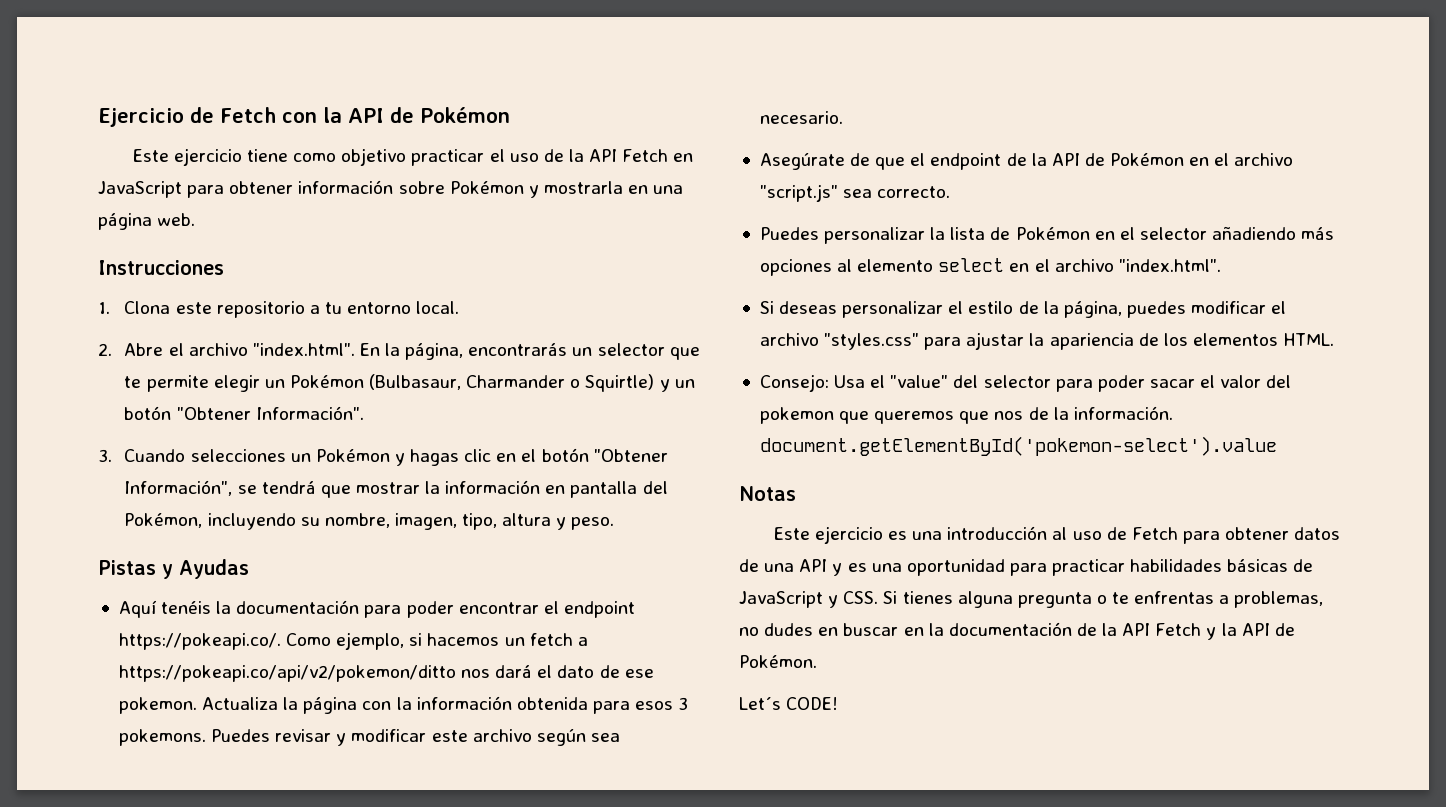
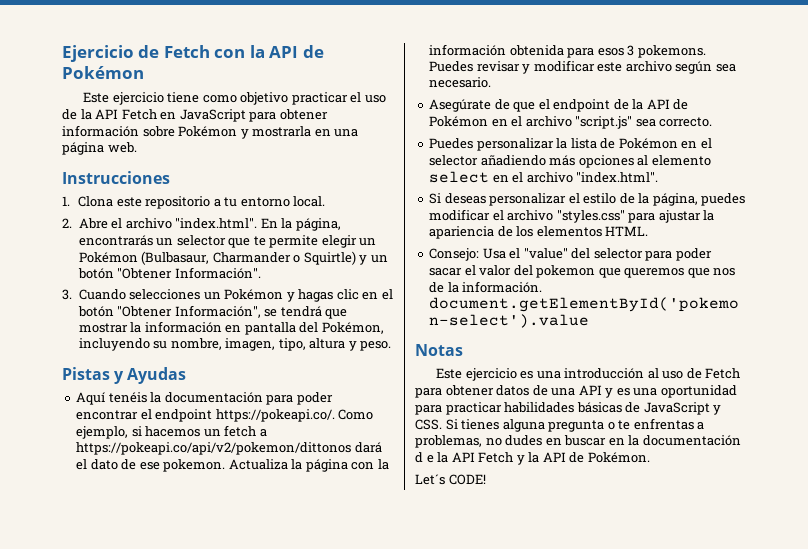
- Aquí tenéis la documentación para poder encontrar el endpoint https://pokeapi.co/. Como ejemplo, si hacemos un fetch a https://pokeapi.co/api/v2/pokemon/ditto nos dará el dato de ese pokemon.
+ Aquí tenéis la documentación para poder encontrar el endpoint https://pokeapi.co/. Como ejemplo, si hacemos un fetch a https://pokeapi.co/api/v2/pokemon/dittonos dará el dato de ese pokemon.
- Este ejercicio es una introducción al uso de Fetch para obtener datos de una API y es una oportunidad para practicar habilidades básicas de JavaScript y CSS. Si tienes alguna pregunta o te enfrentas a problemas, no dudes en buscar en la documentación de la API Fetch y la API de Pokémon.
+ Este ejercicio es una introducción al uso de Fetch para obtener datos de una API y es una oportunidad para practicar habilidades básicas de JavaScript y CSS. Si tienes alguna pregunta o te enfrentas a problemas, no dudes en buscar en la documentación d e la API Fetch y la API de Pokémon.

